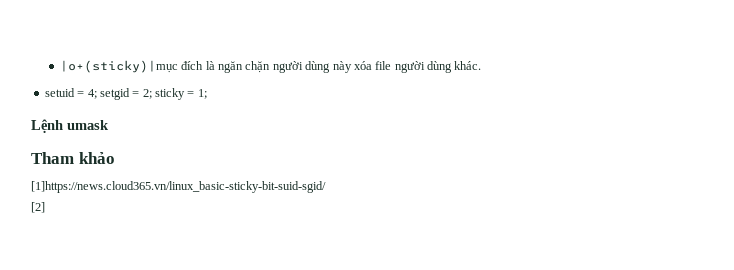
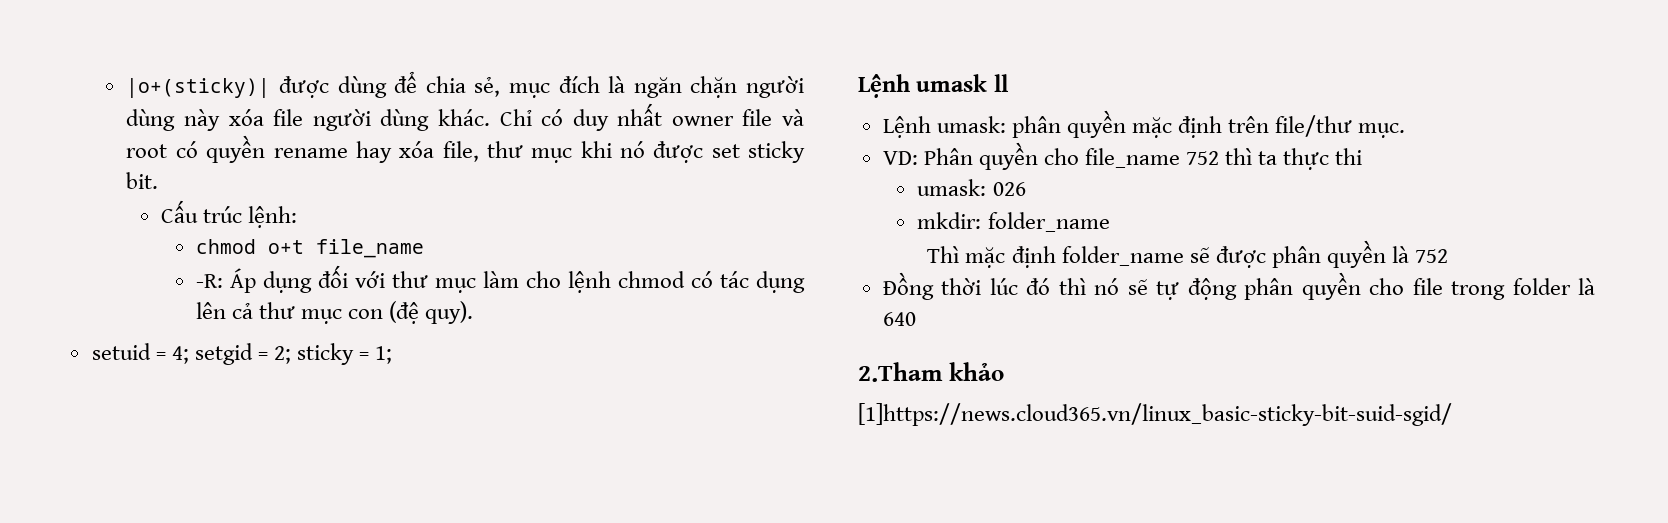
- |o+(sticky)|mục đích là ngăn chặn người dùng này xóa file người dùng khác.
+ |o+(sticky)| được dùng để chia sẻ, mục đích là ngăn chặn người dùng này xóa file người dùng khác. Chỉ có duy nhất owner file và root có quyền rename hay xóa file, thư mục khi nó được set sticky bit.
+ Cấu trúc lệnh:
+ chmod o+t file_name
+ -R: Áp dụng đối với thư mục làm cho lệnh chmod có tác dụng lên cả thư mục con (đệ quy).
- Lệnh umask
- Tham khảo
+ Lệnh umask ll
+ Lệnh umask: phân quyền mặc định trên file/thư mục.
+ VD: Phân quyền cho file_name 752 thì ta thực thi
+ umask: 026
+ mkdir: folder_name
+ Thì mặc định folder_name sẽ được phân quyền là 752
+ Đồng thời lúc đó thì nó sẽ tự động phân quyền cho file trong folder là 640
+ 2.Tham khảo
- [2]

